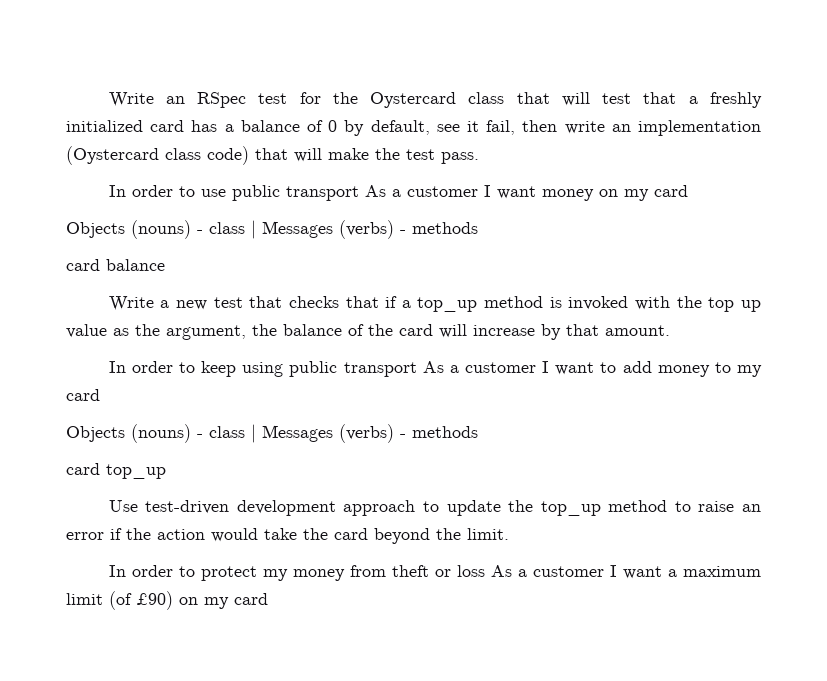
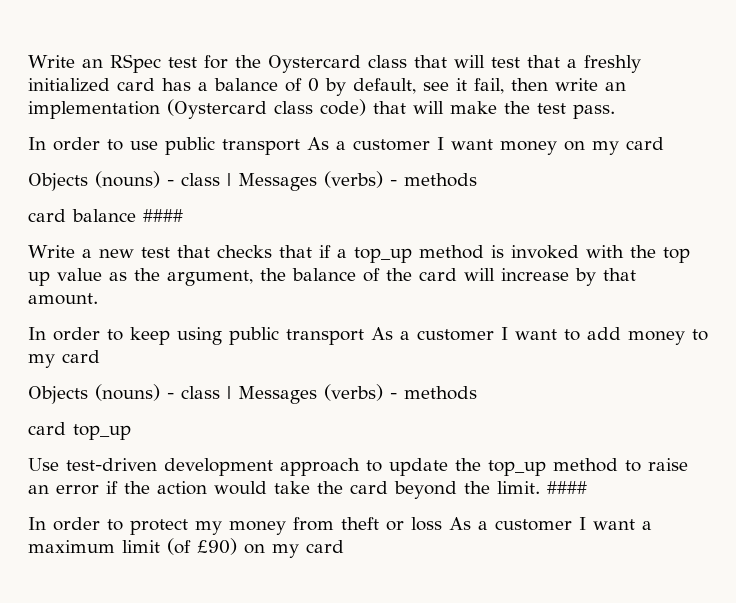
- card balance
+ card balance ####
- Use test-driven development approach to update the top_up method to raise an error if the action would take the card beyond the limit.
+ Use test-driven development approach to update the top_up method to raise an error if the action would take the card beyond the limit. ####

